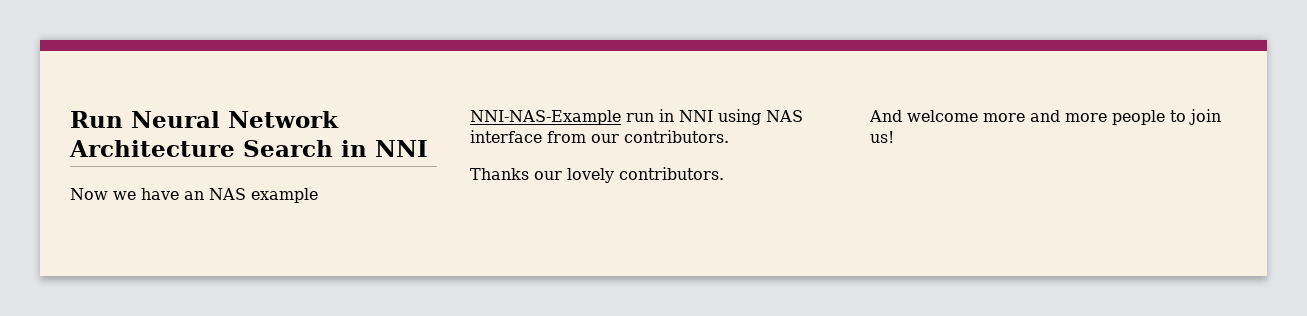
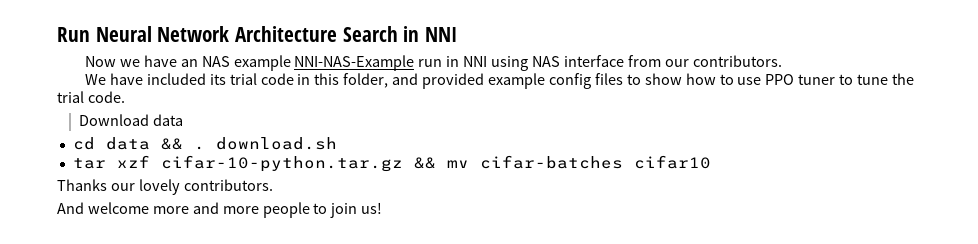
+ We have included its trial code in this folder, and provided example config files to show how to use PPO tuner to tune the trial code.
+ Download data
+ cd data && . download.sh
+ tar xzf cifar-10-python.tar.gz && mv cifar-batches cifar10

